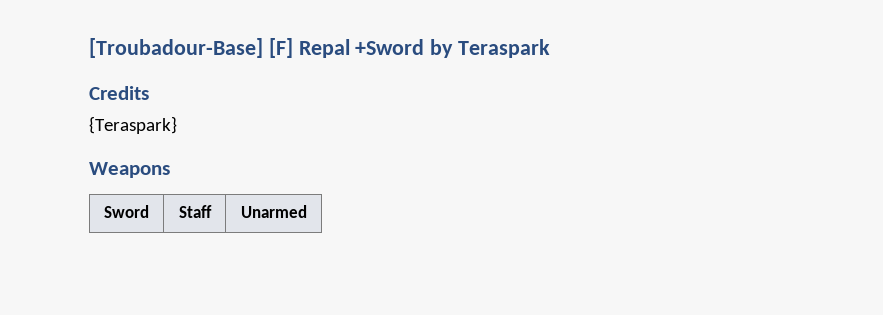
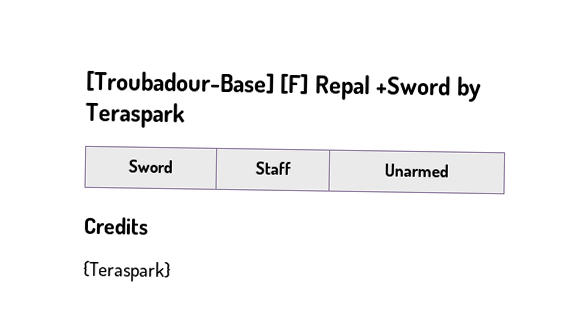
- Credits
- {Teraspark}
- Weapons
+ Credits
+ {Teraspark}

